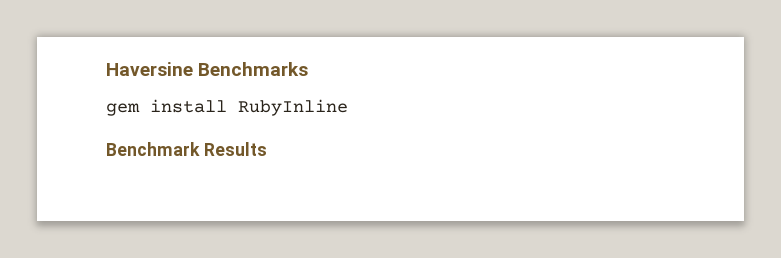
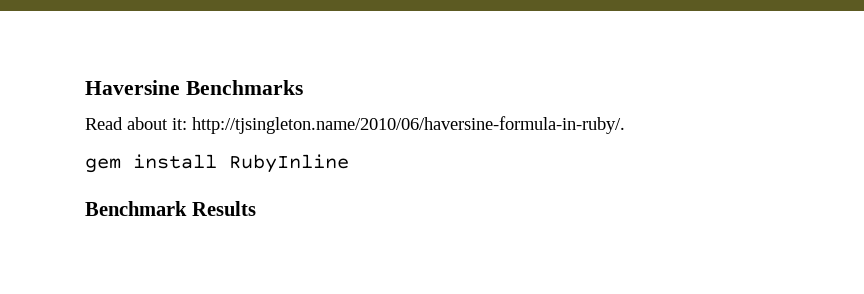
+ Read about it: http://tjsingleton.name/2010/06/haversine-formula-in-ruby/.

